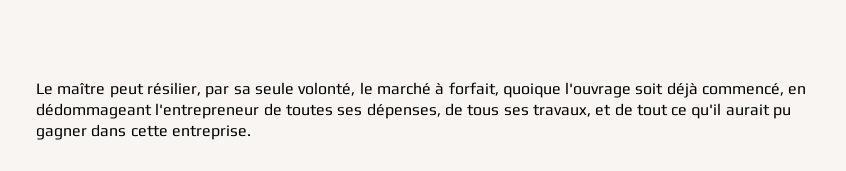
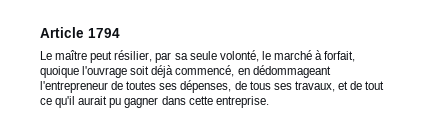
+ Article 1794

